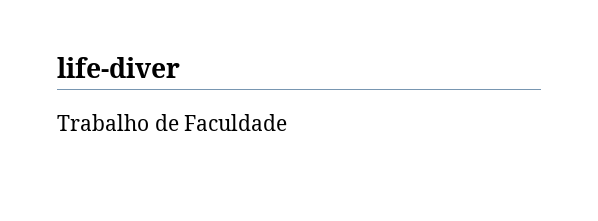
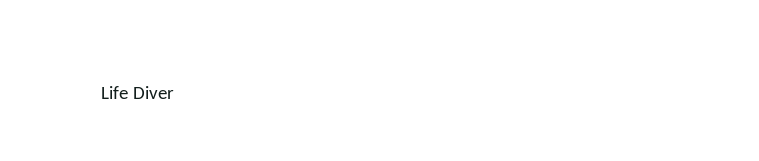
- life-diver
- Trabalho de Faculdade
+ Life Diver

